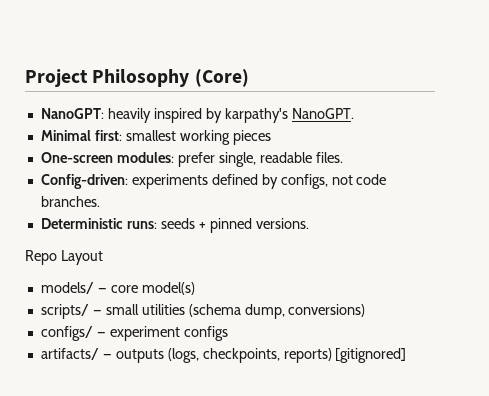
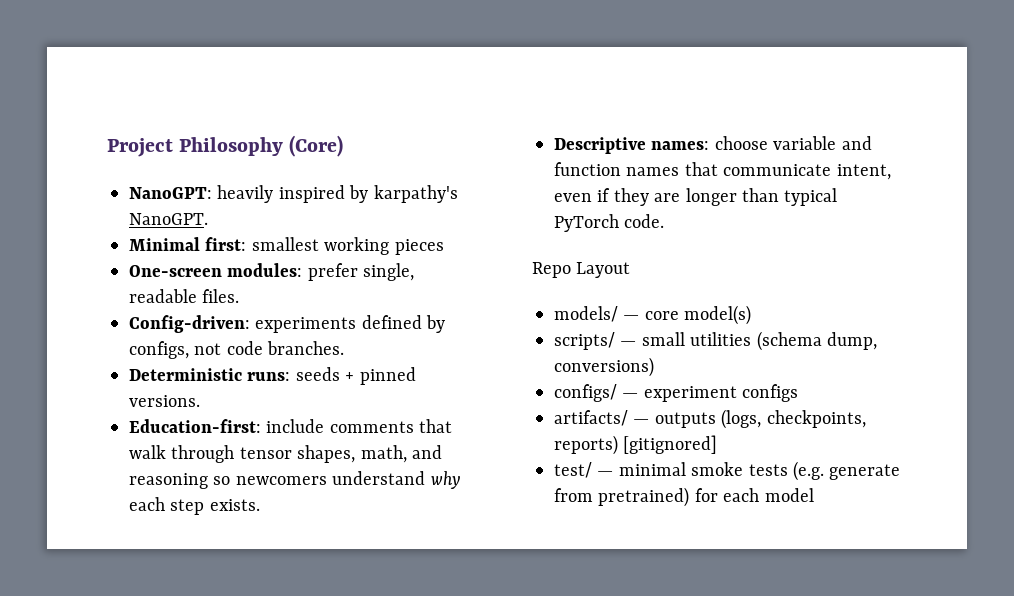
+ Education-first: include comments that walk through tensor shapes, math, and reasoning so newcomers understand why each step exists.
+ Descriptive names: choose variable and function names that communicate intent, even if they are longer than typical PyTorch code.
+ test/ — minimal smoke tests (e.g. generate from pretrained) for each model

